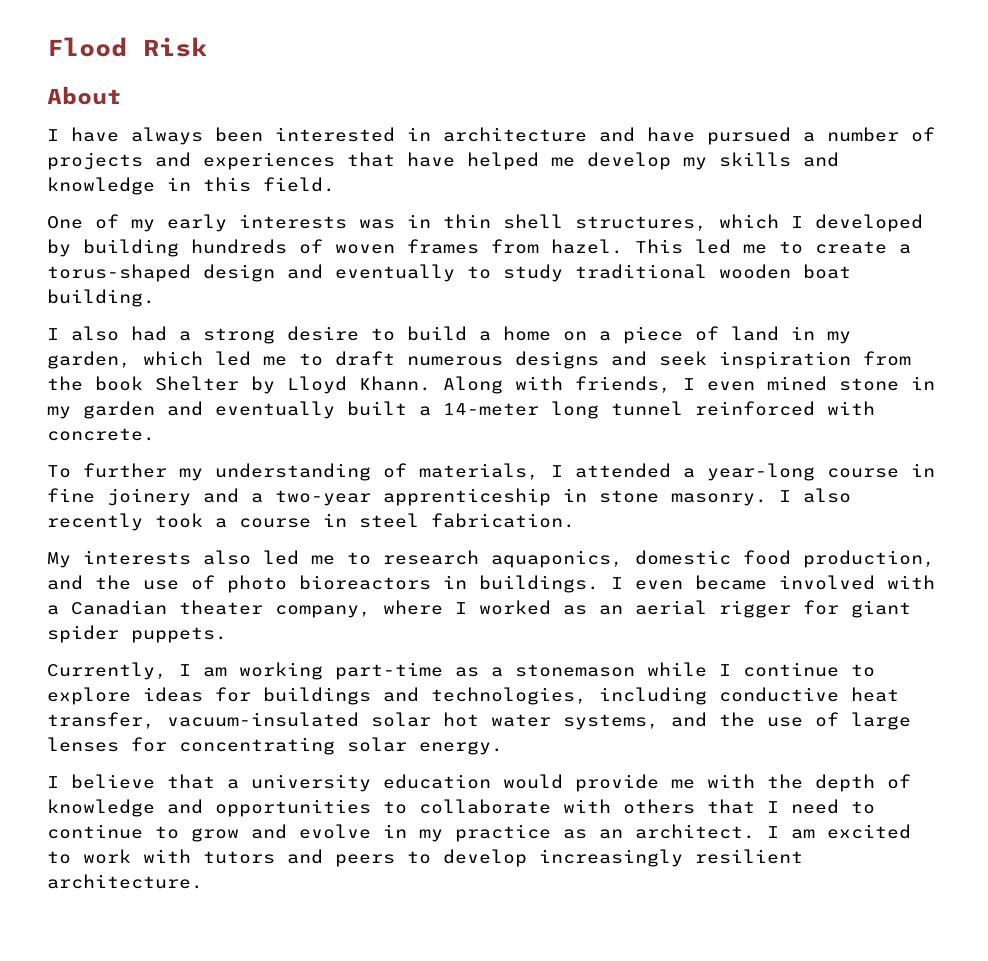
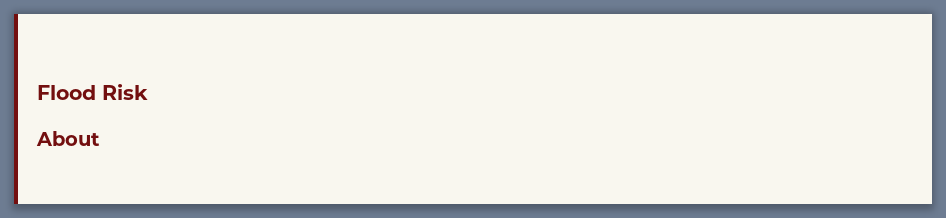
- I have always been interested in architecture and have pursued a number of projects and experiences that have helped me develop my skills and knowledge in this field.
- One of my early interests was in thin shell structures, which I developed by building hundreds of woven frames from hazel. This led me to create a torus-shaped design and eventually to study traditional wooden boat building.
- I also had a strong desire to build a home on a piece of land in my garden, which led me to draft numerous designs and seek inspiration from the book Shelter by Lloyd Khann. Along with friends, I even mined stone in my garden and eventually built a 14-meter long tunnel reinforced with concrete.
- To further my understanding of materials, I attended a year-long course in fine joinery and a two-year apprenticeship in stone masonry. I also recently took a course in steel fabrication.
- My interests also led me to research aquaponics, domestic food production, and the use of photo bioreactors in buildings. I even became involved with a Canadian theater company, where I worked as an aerial rigger for giant spider puppets.
- Currently, I am working part-time as a stonemason while I continue to explore ideas for buildings and technologies, including conductive heat transfer, vacuum-insulated solar hot water systems, and the use of large lenses for concentrating solar energy.
- I believe that a university education would provide me with the depth of knowledge and opportunities to collaborate with others that I need to continue to grow and evolve in my practice as an architect. I am excited to work with tutors and peers to develop increasingly resilient architecture.

